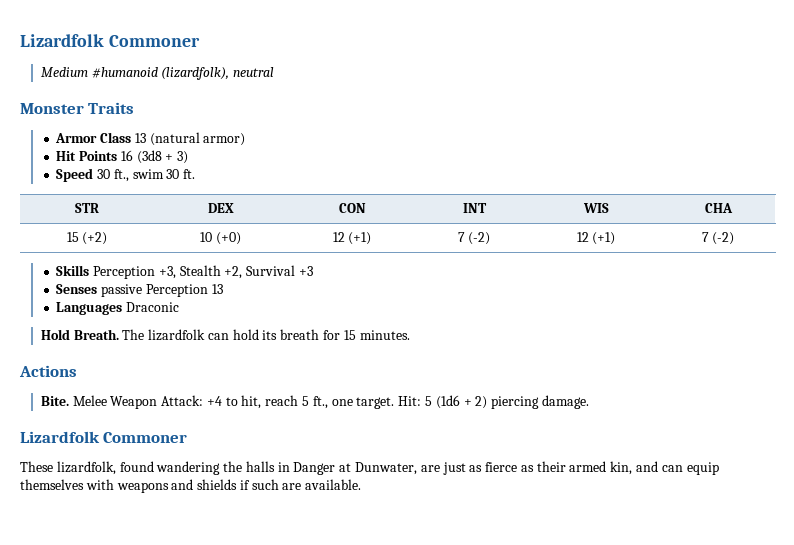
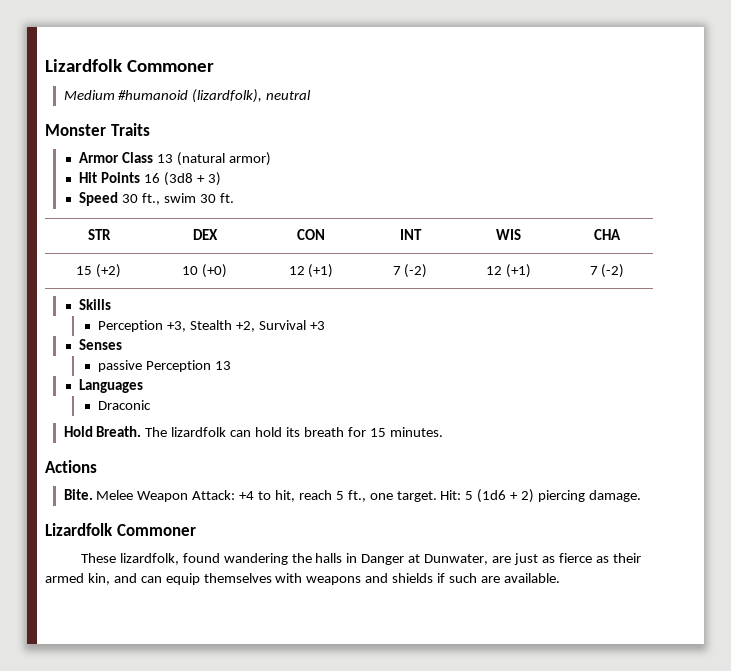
- Skills Perception +3, Stealth +2, Survival +3
+ Skills
+ Perception +3, Stealth +2, Survival +3
- Senses passive Perception 13
+ Senses
+ passive Perception 13
- Languages Draconic
+ Languages
+ Draconic

